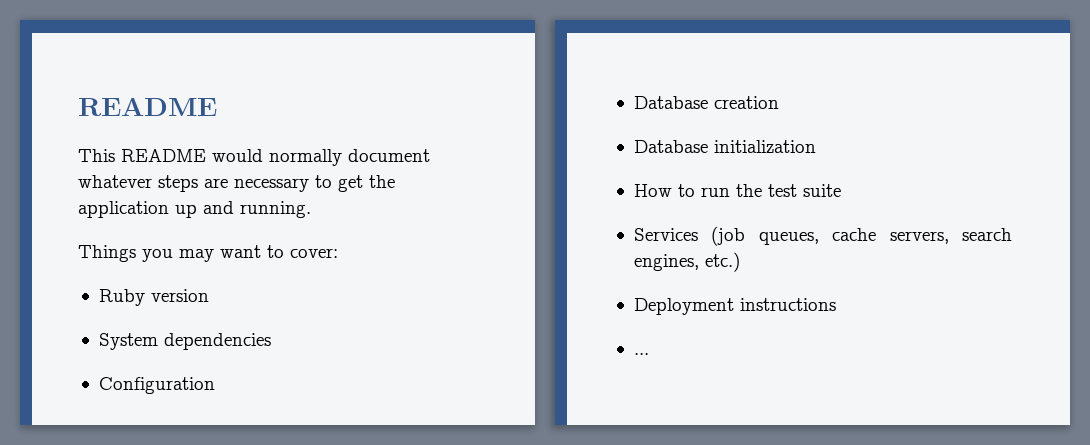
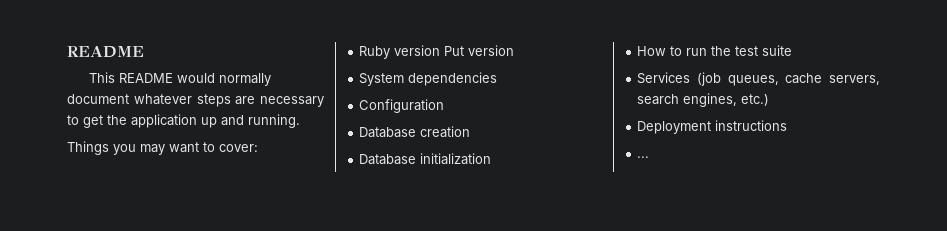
- Ruby version
+ Ruby version Put version

